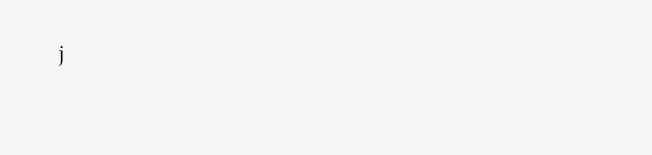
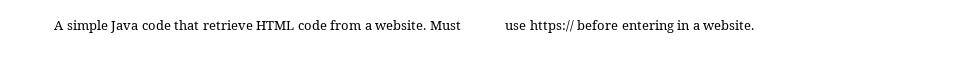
- j
+ A simple Java code that retrieve HTML code from a website. Must use https:// before entering in a website.

